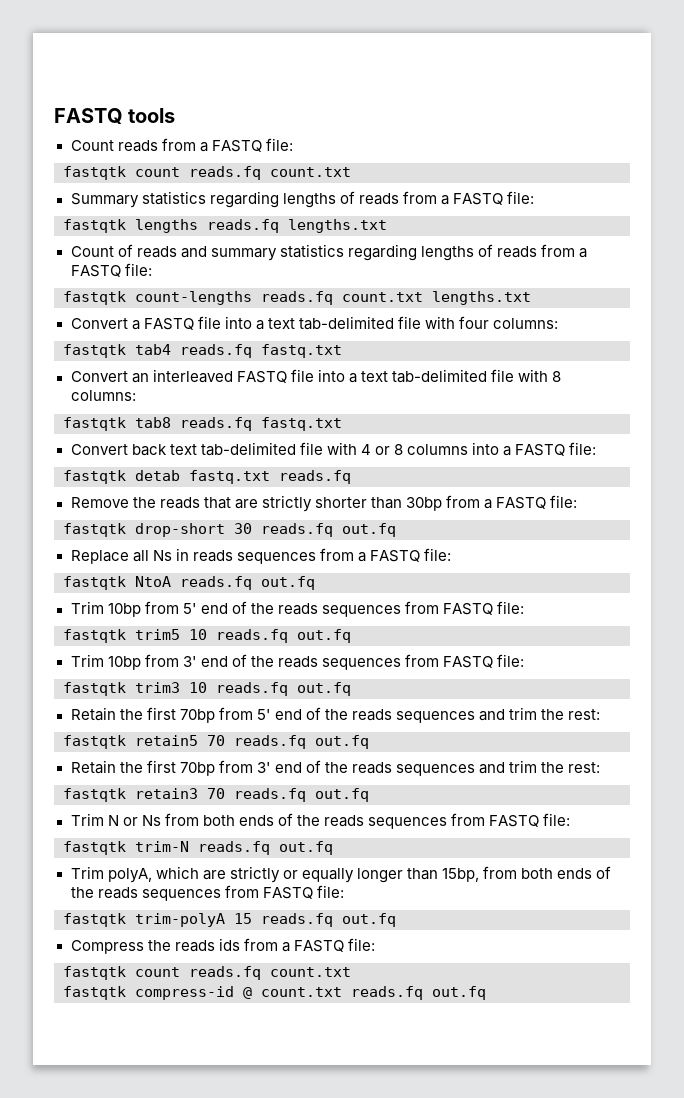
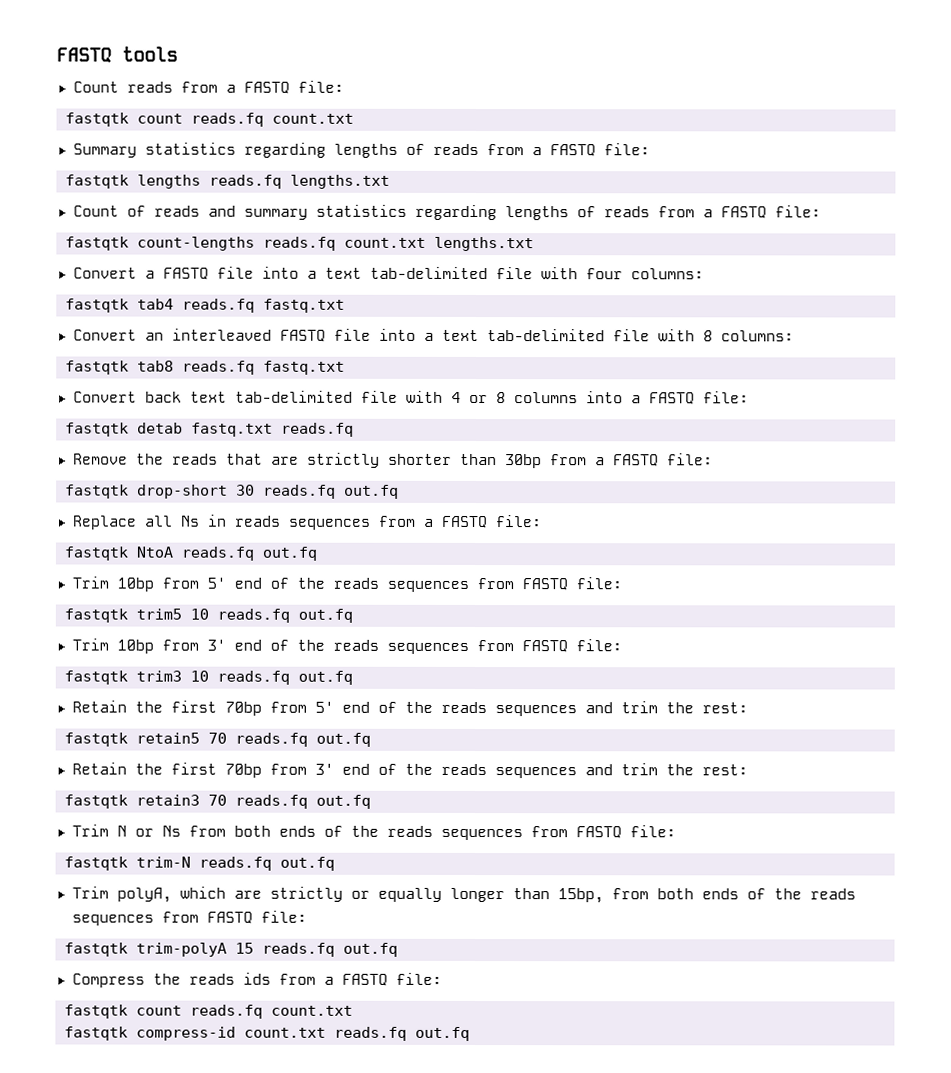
- fastqtk compress-id @ count.txt reads.fq out.fq
+ fastqtk compress-id count.txt reads.fq out.fq

